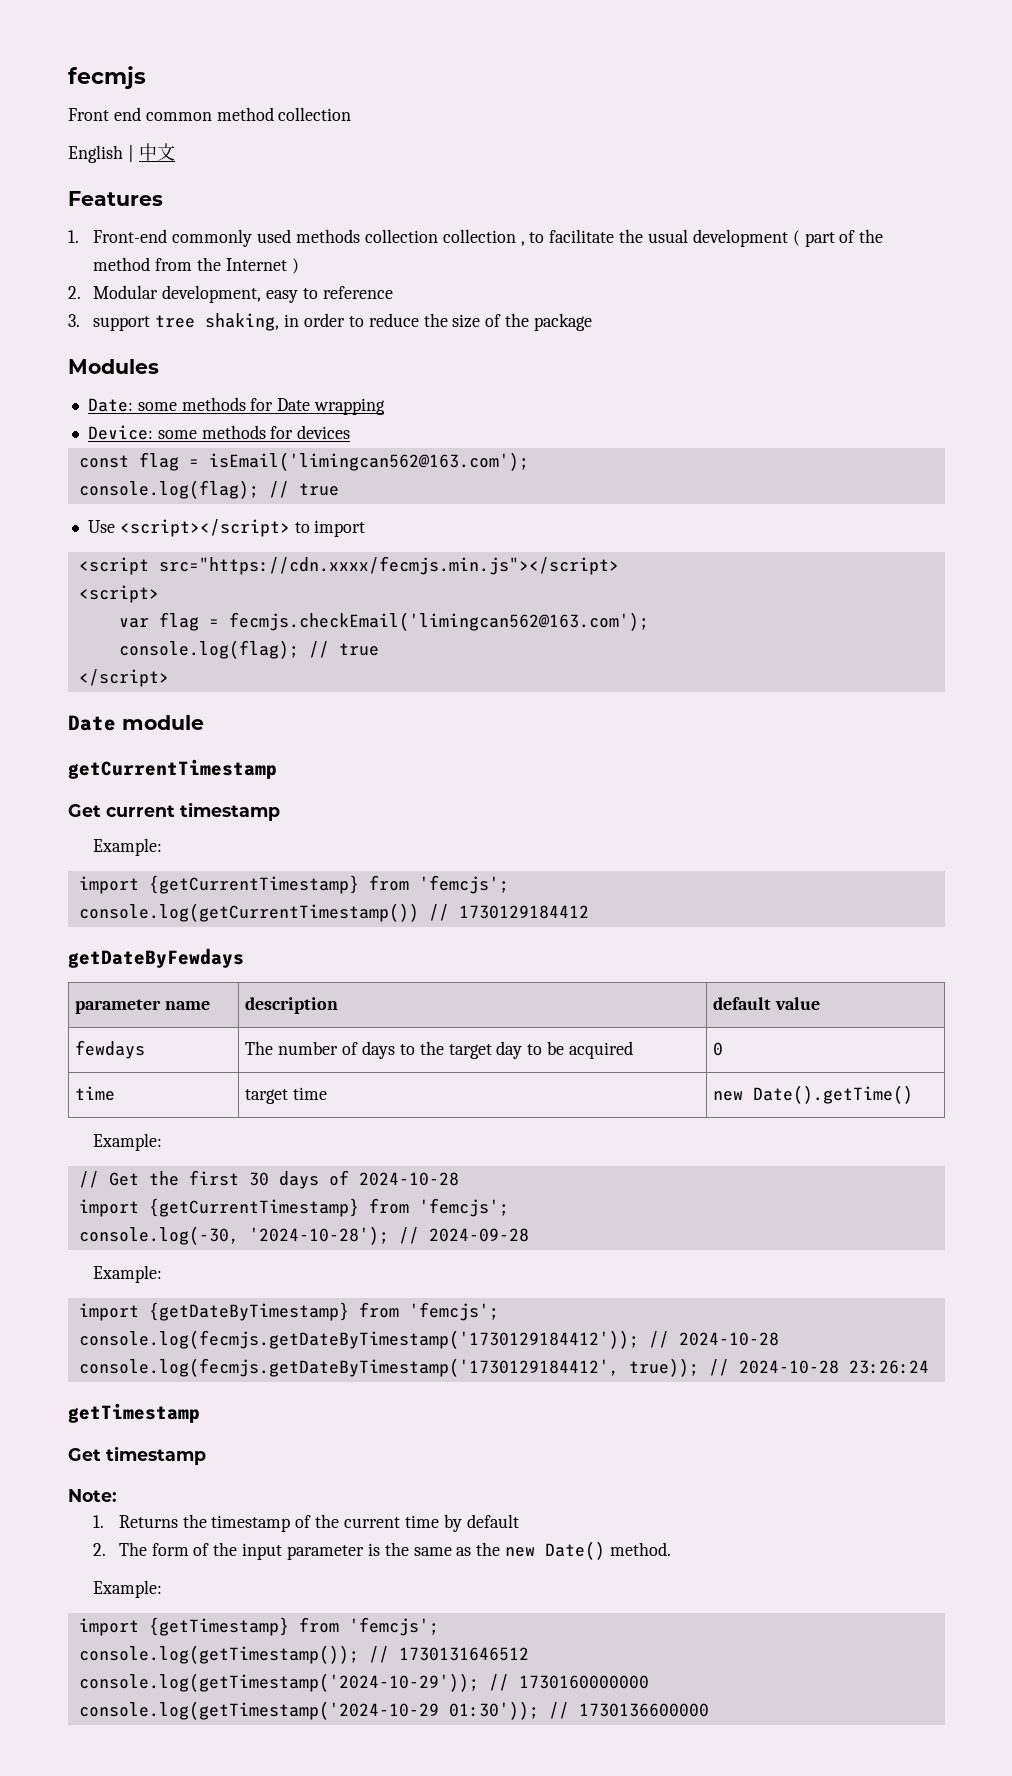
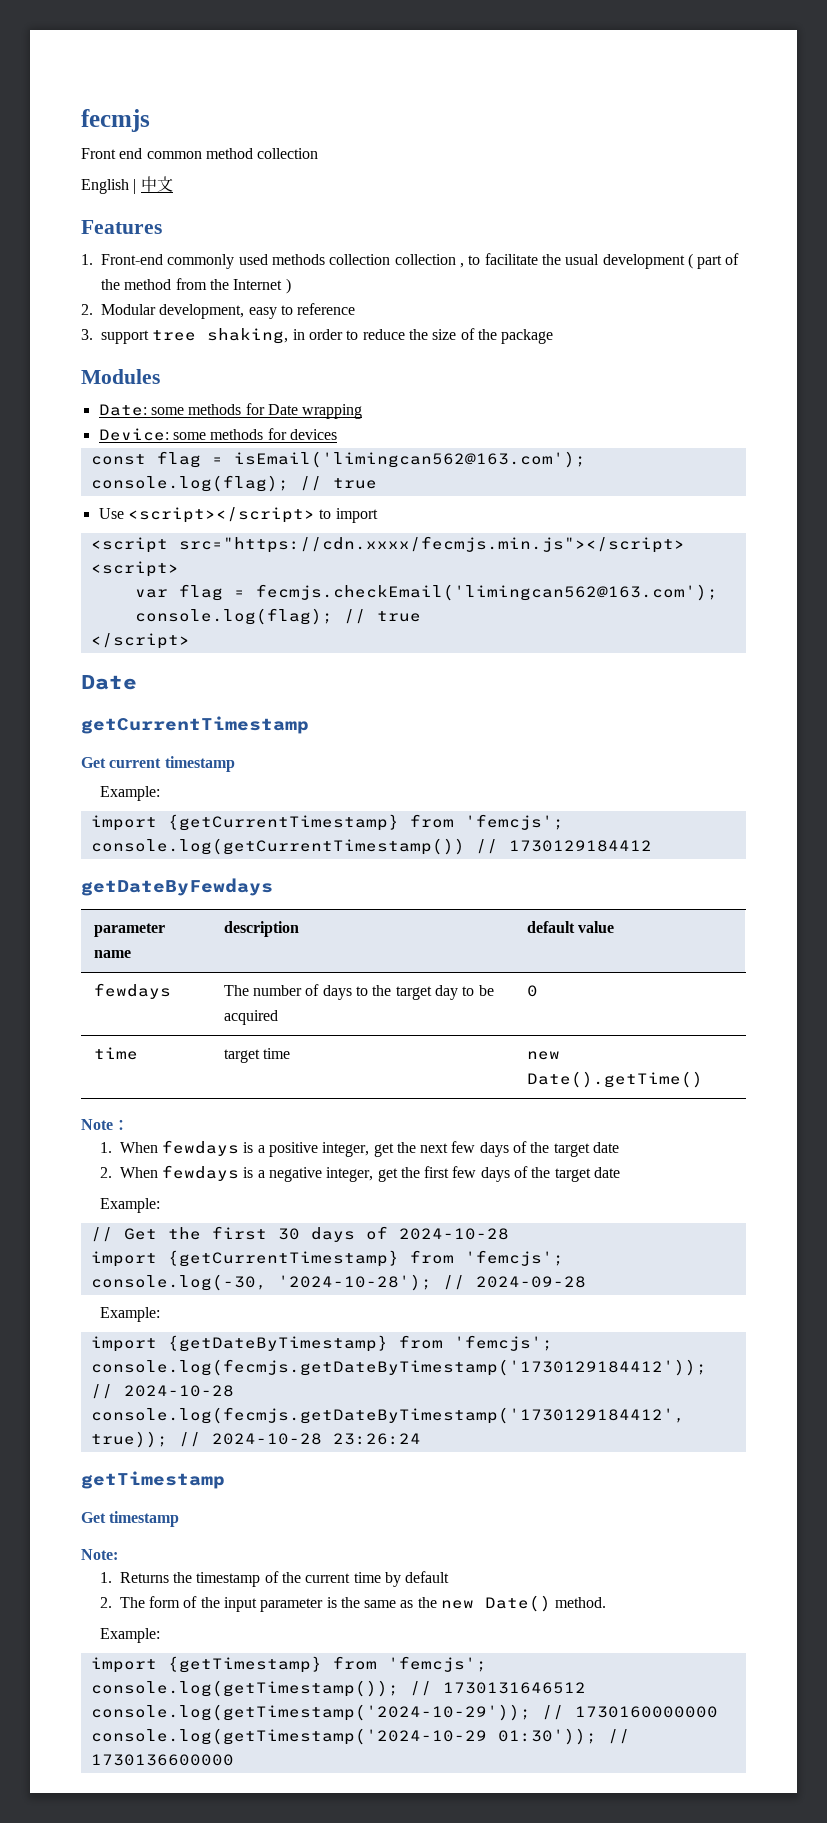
  </script>
- Date module
+ Date
+ Note：
+ 1. When fewdays is a positive integer, get the next few days of the target date
+ 2. When fewdays is a negative integer, get the first few days of the target date

